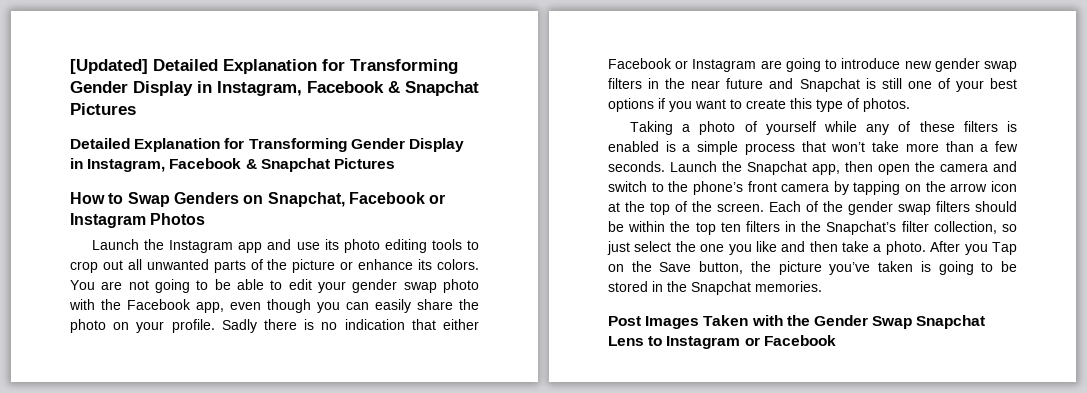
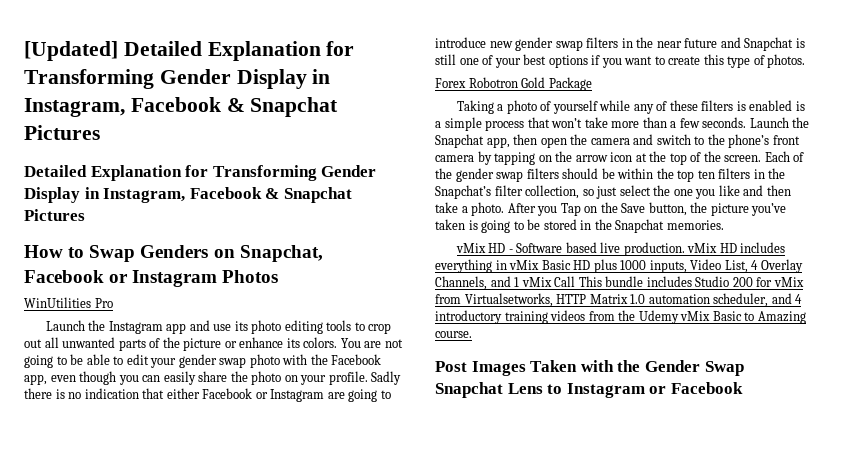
+ WinUtilities Pro
+ Forex Robotron Gold Package
+ vMix HD - Software based live production. vMix HD includes everything in vMix Basic HD plus 1000 inputs, Video List, 4 Overlay Channels, and 1 vMix Call This bundle includes Studio 200 for vMix from Virtualsetworks, HTTP Matrix 1.0 automation scheduler, and 4 introductory training videos from the Udemy vMix Basic to Amazing course.

